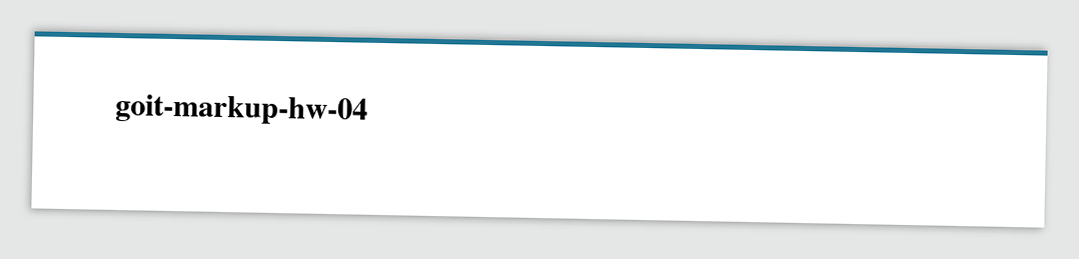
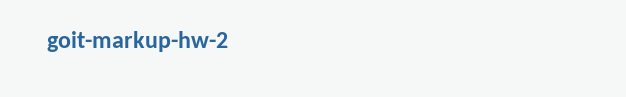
- goit-markup-hw-04
+ goit-markup-hw-2

